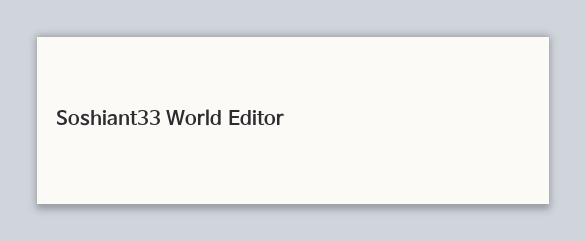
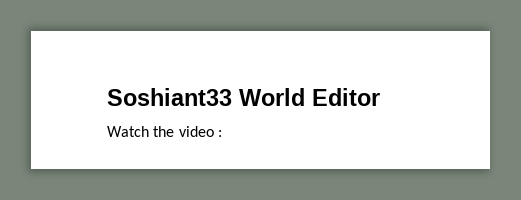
+ Watch the video :

